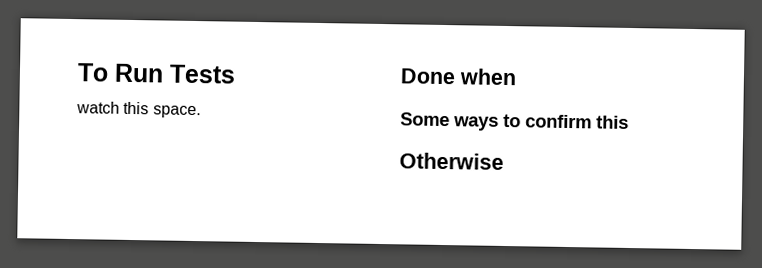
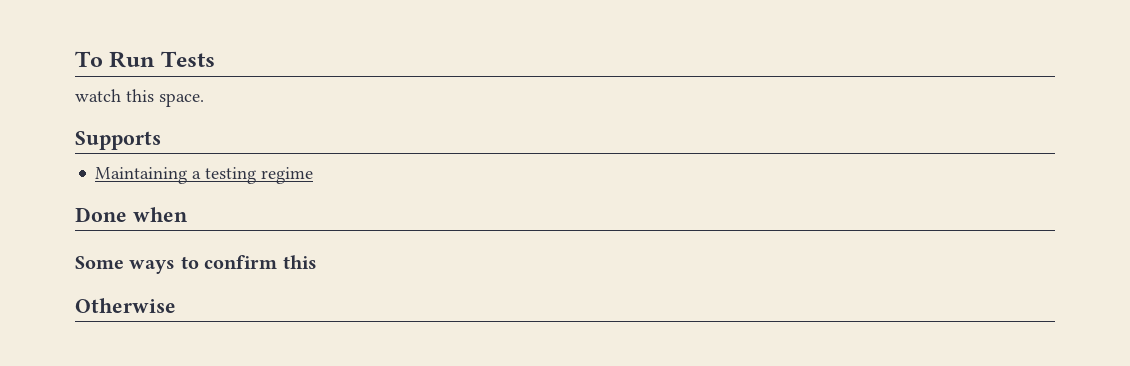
+ Supports
+ Maintaining a testing regime

